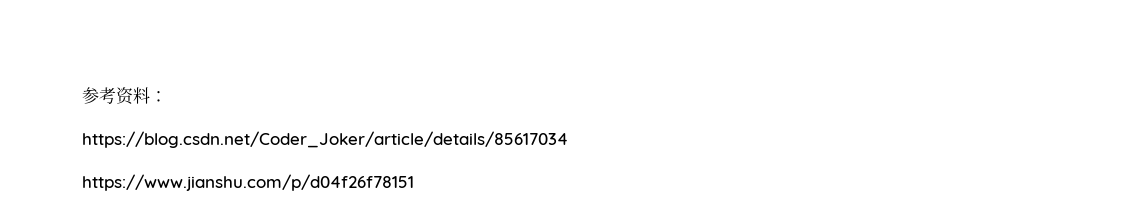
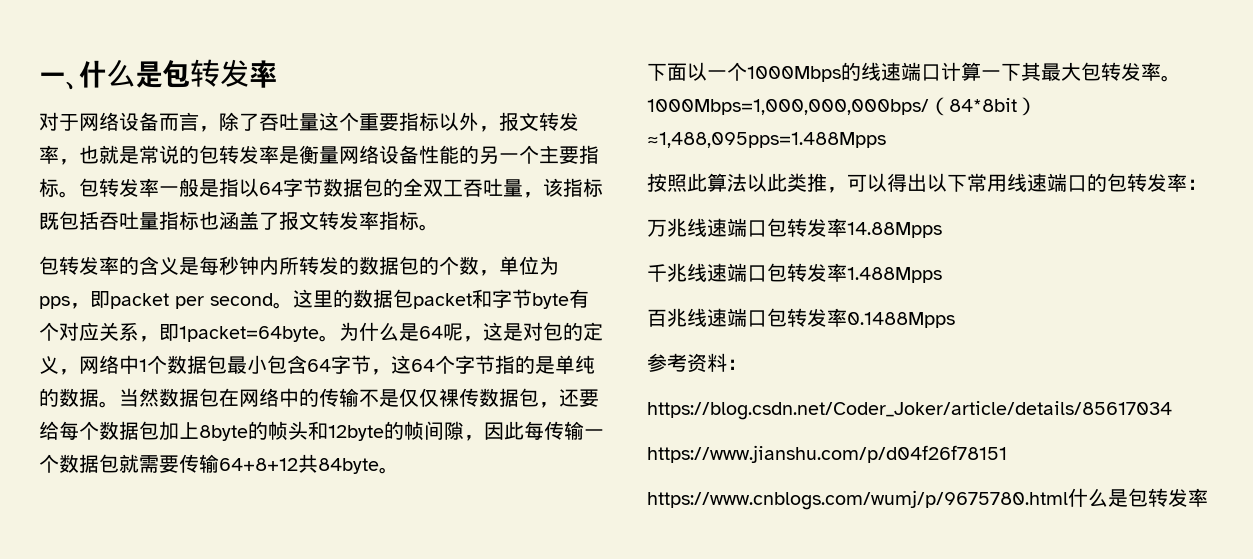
+ 一、什么是包转发率
+ 对于网络设备而言，除了吞吐量这个重要指标以外，报文转发率，也就是常说的包转发率是衡量网络设备性能的另一个主要指标。包转发率一般是指以64字节数据包的全双工吞吐量，该指标既包括吞吐量指标也涵盖了报文转发率指标。
+ 包转发率的含义是每秒钟内所转发的数据包的个数，单位为pps，即packet per second。这里的数据包packet和字节byte有个对应关系，即1packet=64byte。为什么是64呢，这是对包的定义，网络中1个数据包最小包含64字节，这64个字节指的是单纯的数据。当然数据包在网络中的传输不是仅仅裸传数据包，还要给每个数据包加上8byte的帧头和12byte的帧间隙，因此每传输一个数据包就需要传输64+8+12共84byte。
+ 下面以一个1000Mbps的线速端口计算一下其最大包转发率。1000Mbps=1,000,000,000bps/（84*8bit）≈1,488,095pps=1.488Mpps
+ 按照此算法以此类推，可以得出以下常用线速端口的包转发率：
+ 万兆线速端口包转发率14.88Mpps
+ 千兆线速端口包转发率1.488Mpps
+ 百兆线速端口包转发率0.1488Mpps
+ https://www.cnblogs.com/wumj/p/9675780.html什么是包转发率

